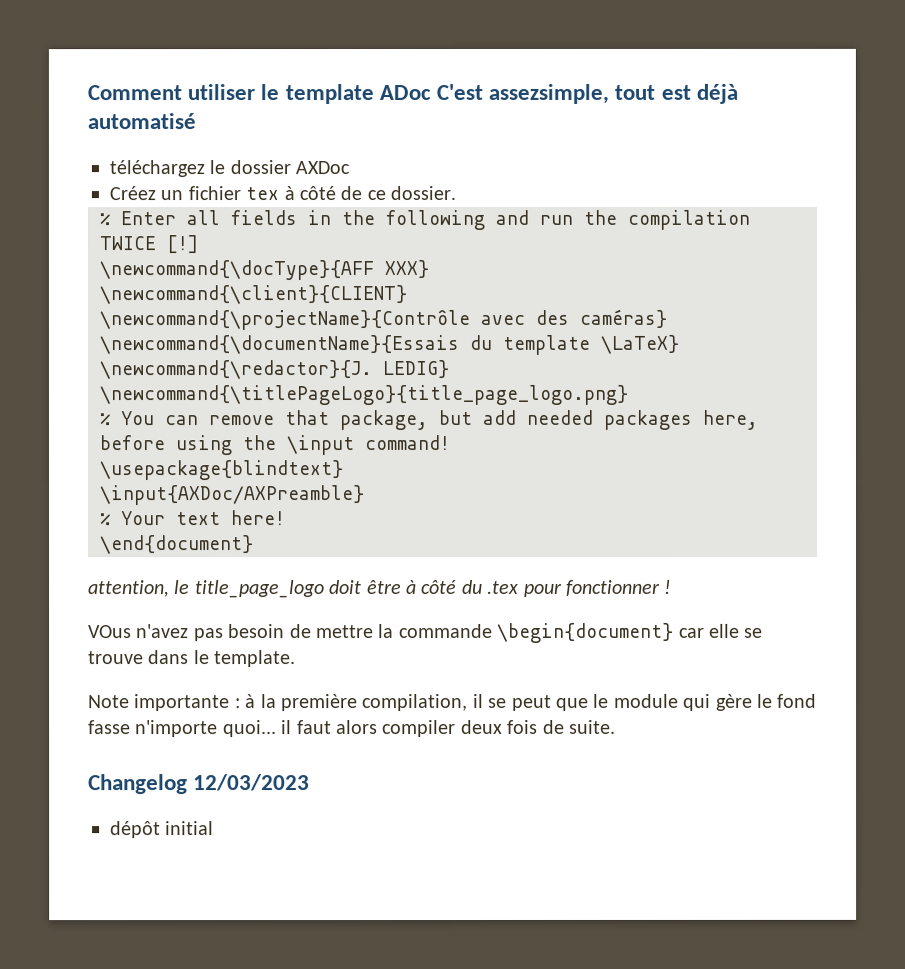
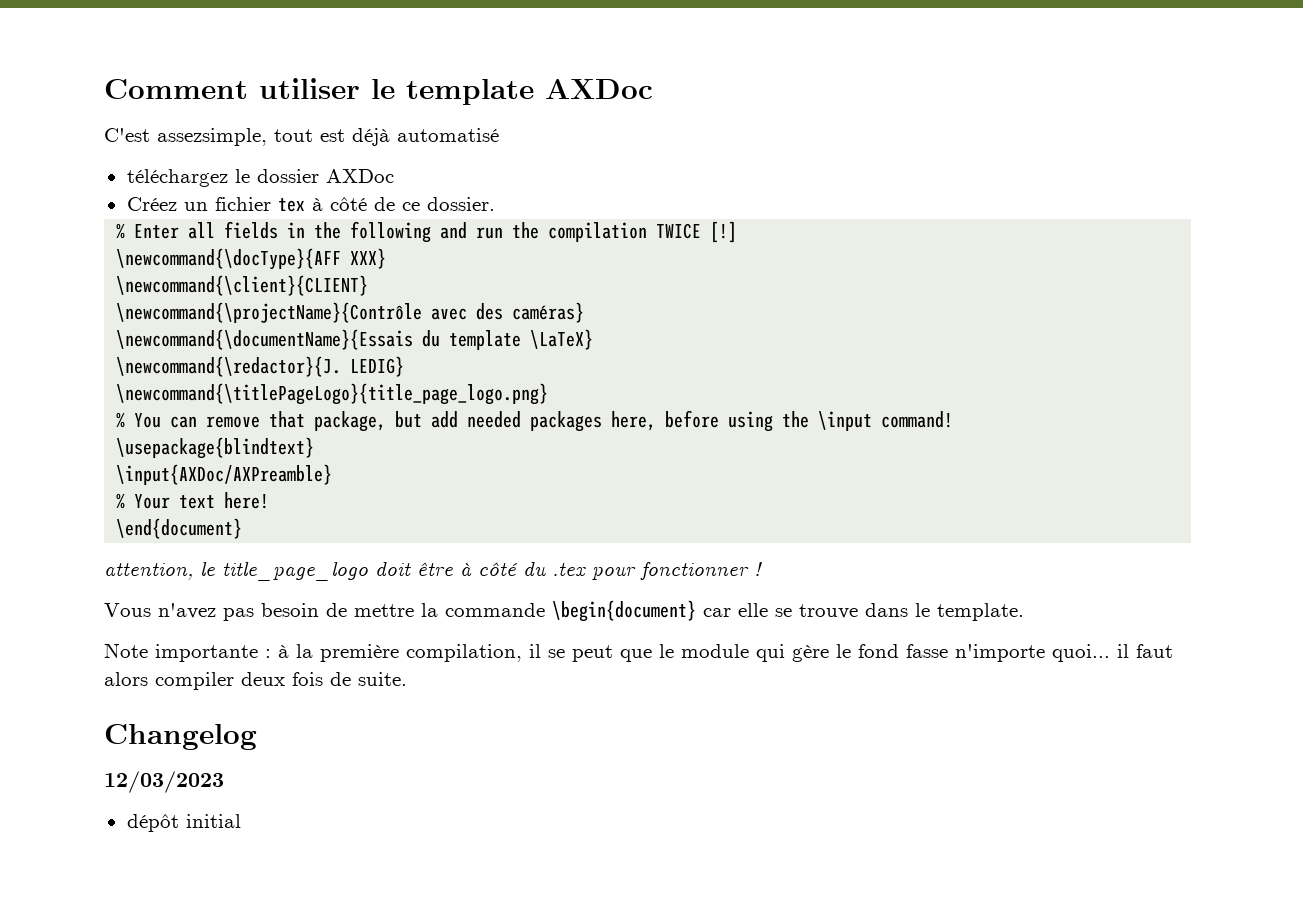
- Comment utiliser le template ADoc C'est assezsimple, tout est déjà automatisé
+ Comment utiliser le template AXDoc
+ C'est assezsimple, tout est déjà automatisé
- VOus n'avez pas besoin de mettre la commande \begin{document} car elle se trouve dans le template.
+ Vous n'avez pas besoin de mettre la commande \begin{document} car elle se trouve dans le template.
- Changelog 12/03/2023
+ Changelog
+ 12/03/2023

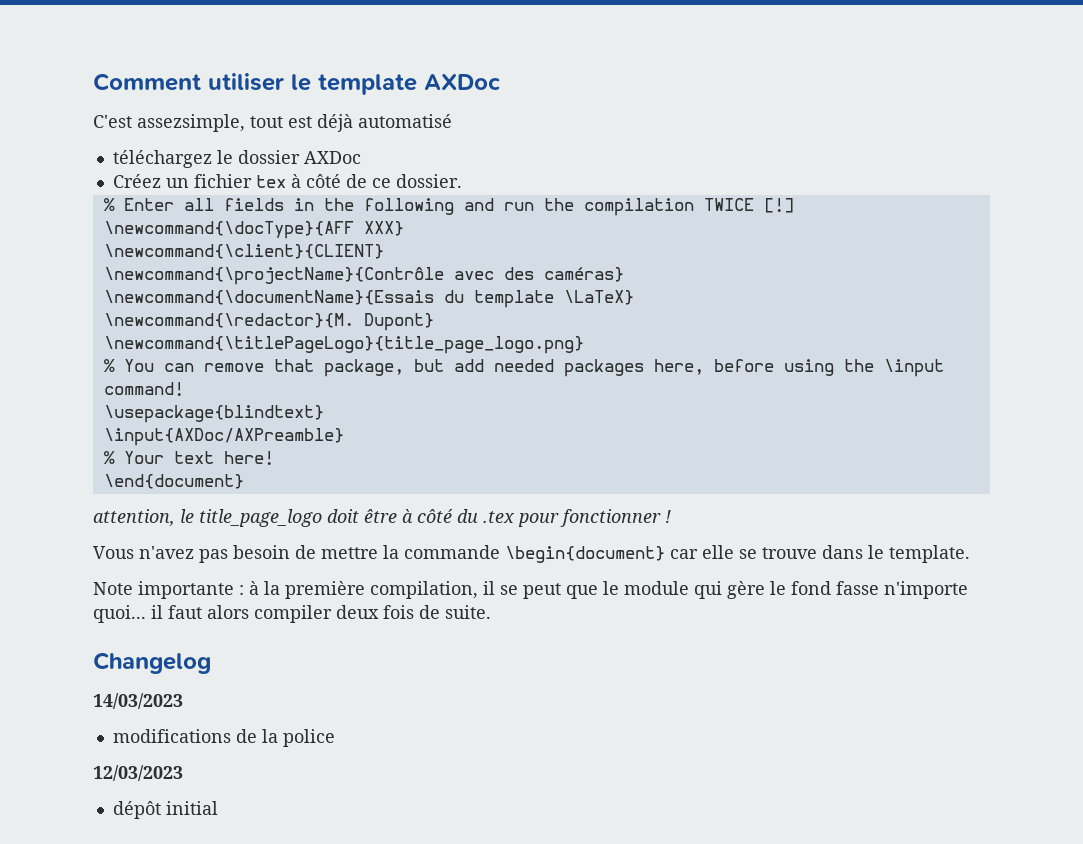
- \newcommand{\redactor}{J. LEDIG}
+ \newcommand{\redactor}{M. Dupont}
+ 14/03/2023
+ modifications de la police

